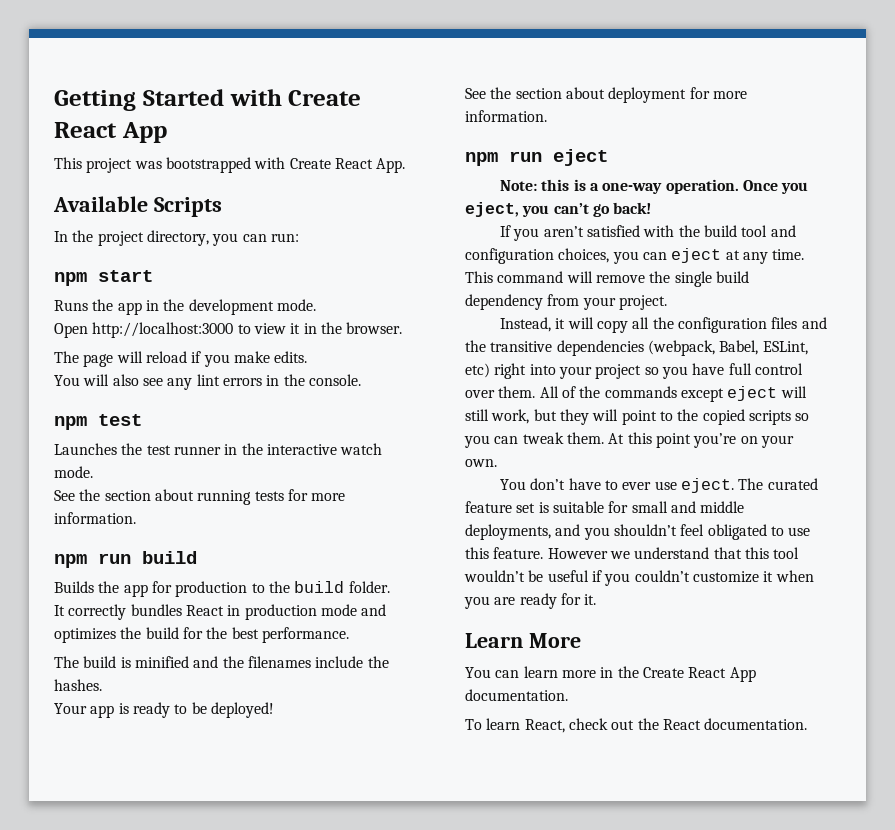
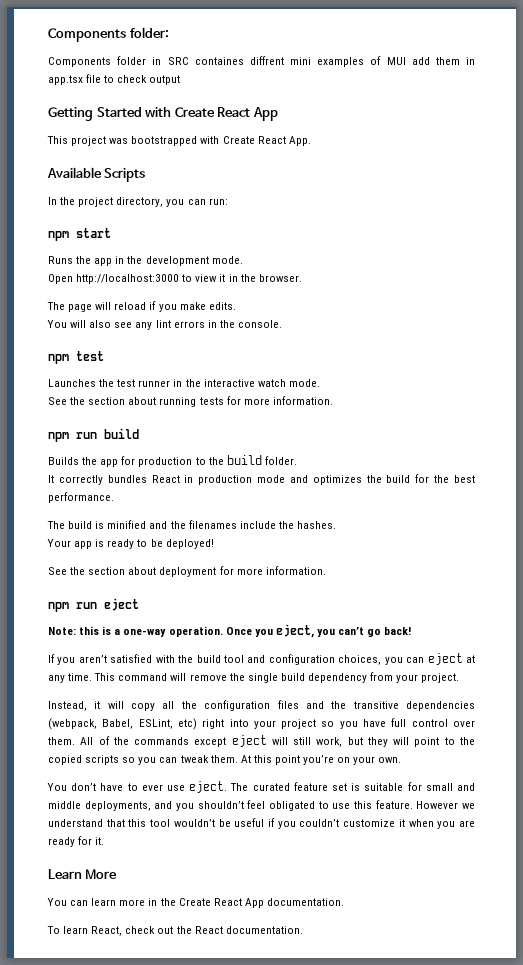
+ Components folder:
+ Components folder in SRC containes diffrent mini examples of MUI add them in app.tsx file to check output

